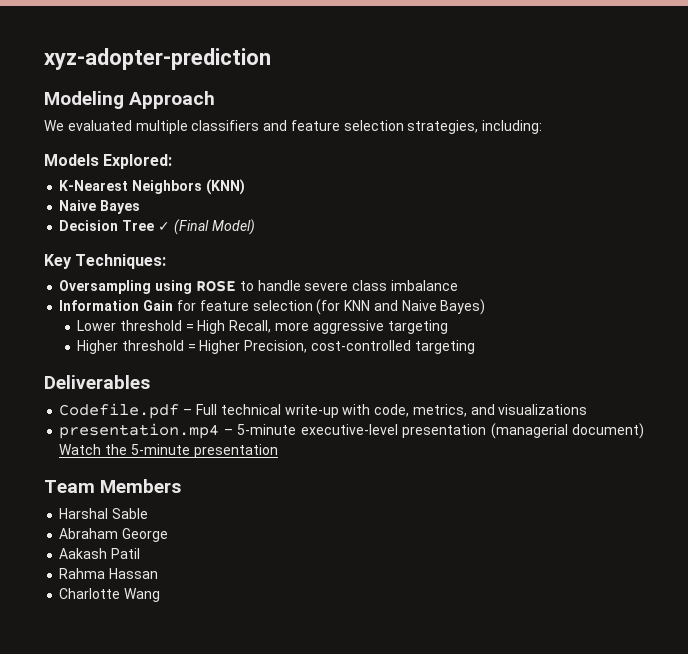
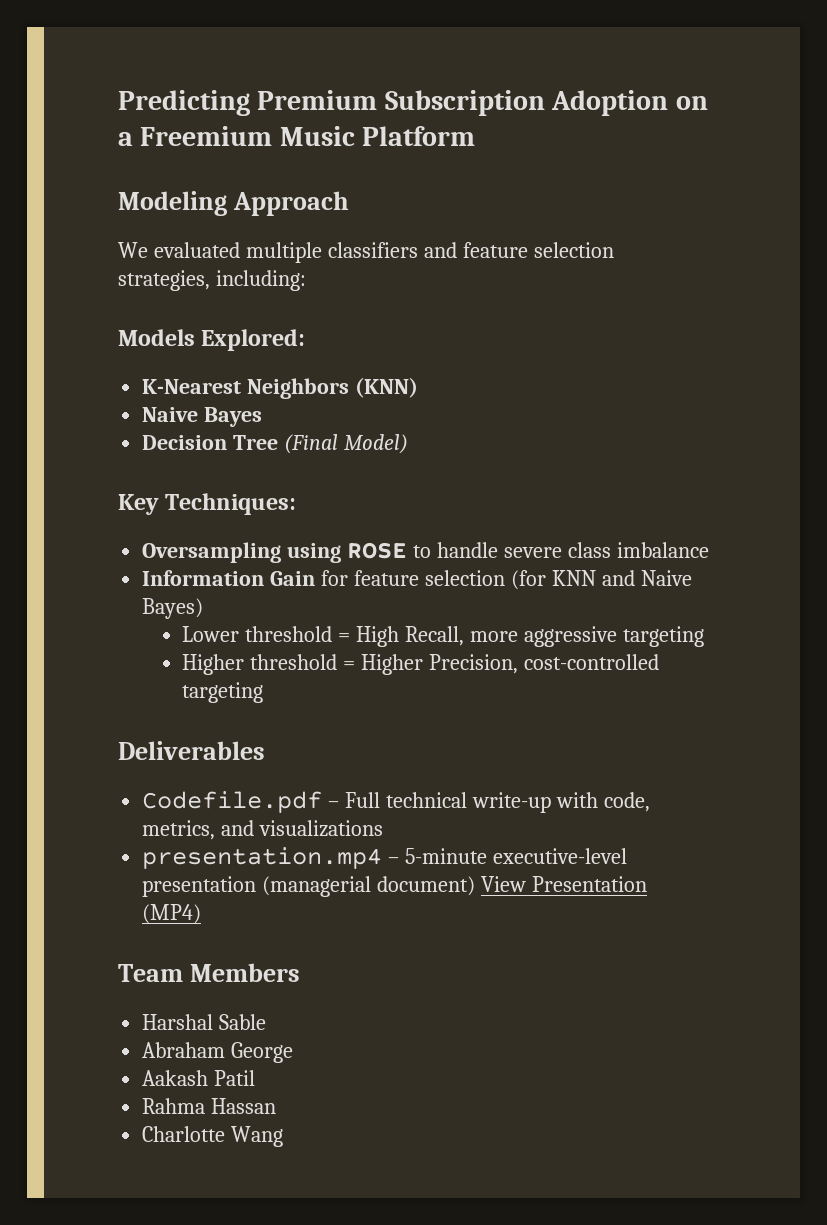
- xyz-adopter-prediction
+ Predicting Premium Subscription Adoption on a Freemium Music Platform
- Decision Tree ✓ (Final Model)
+ Decision Tree (Final Model)
- presentation.mp4 – 5-minute executive-level presentation (managerial document) Watch the 5-minute presentation
+ presentation.mp4 – 5-minute executive-level presentation (managerial document) View Presentation (MP4)

